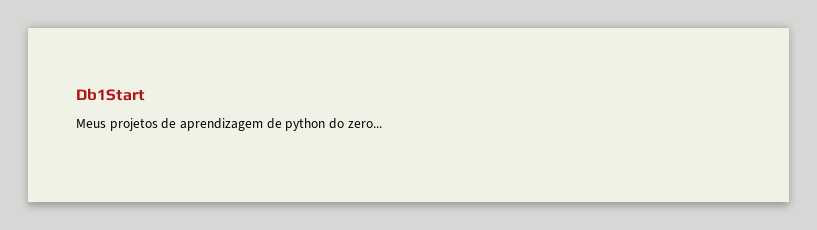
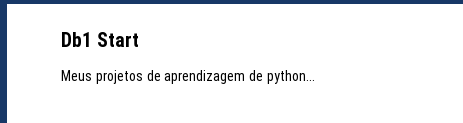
- Db1Start
+ Db1 Start
- Meus projetos de aprendizagem de python do zero...
+ Meus projetos de aprendizagem de python...

